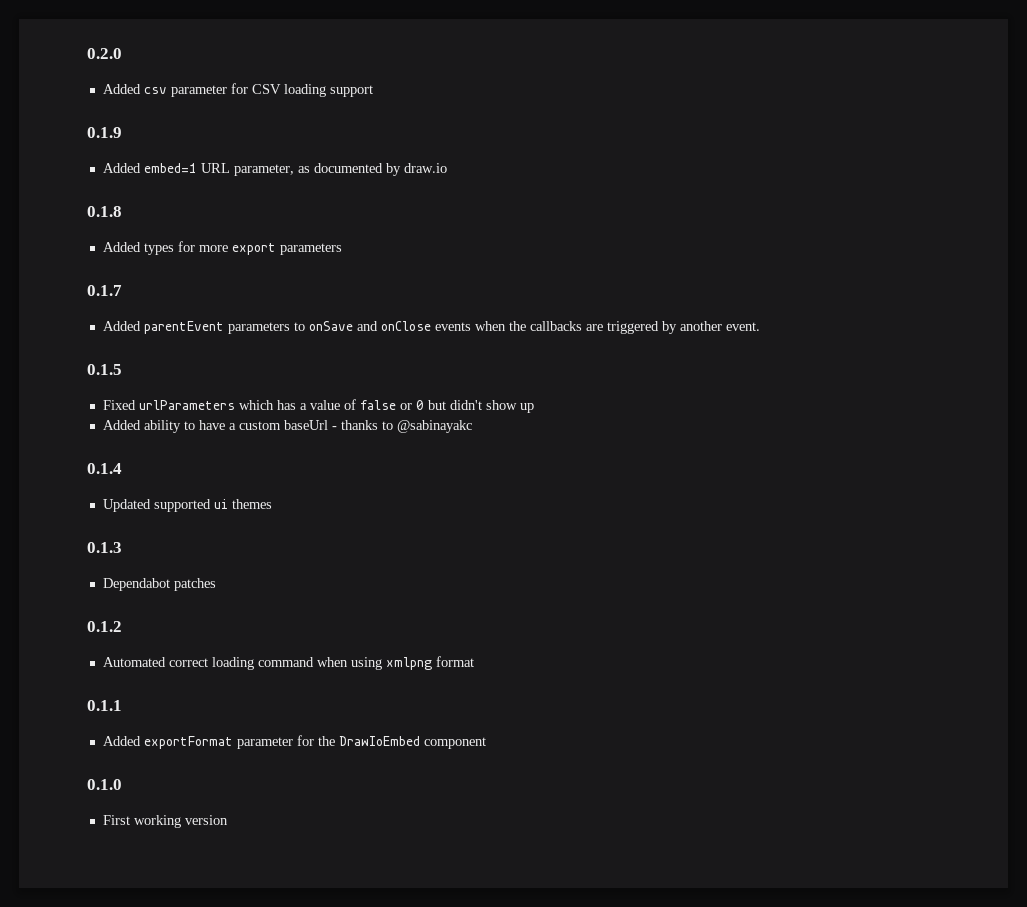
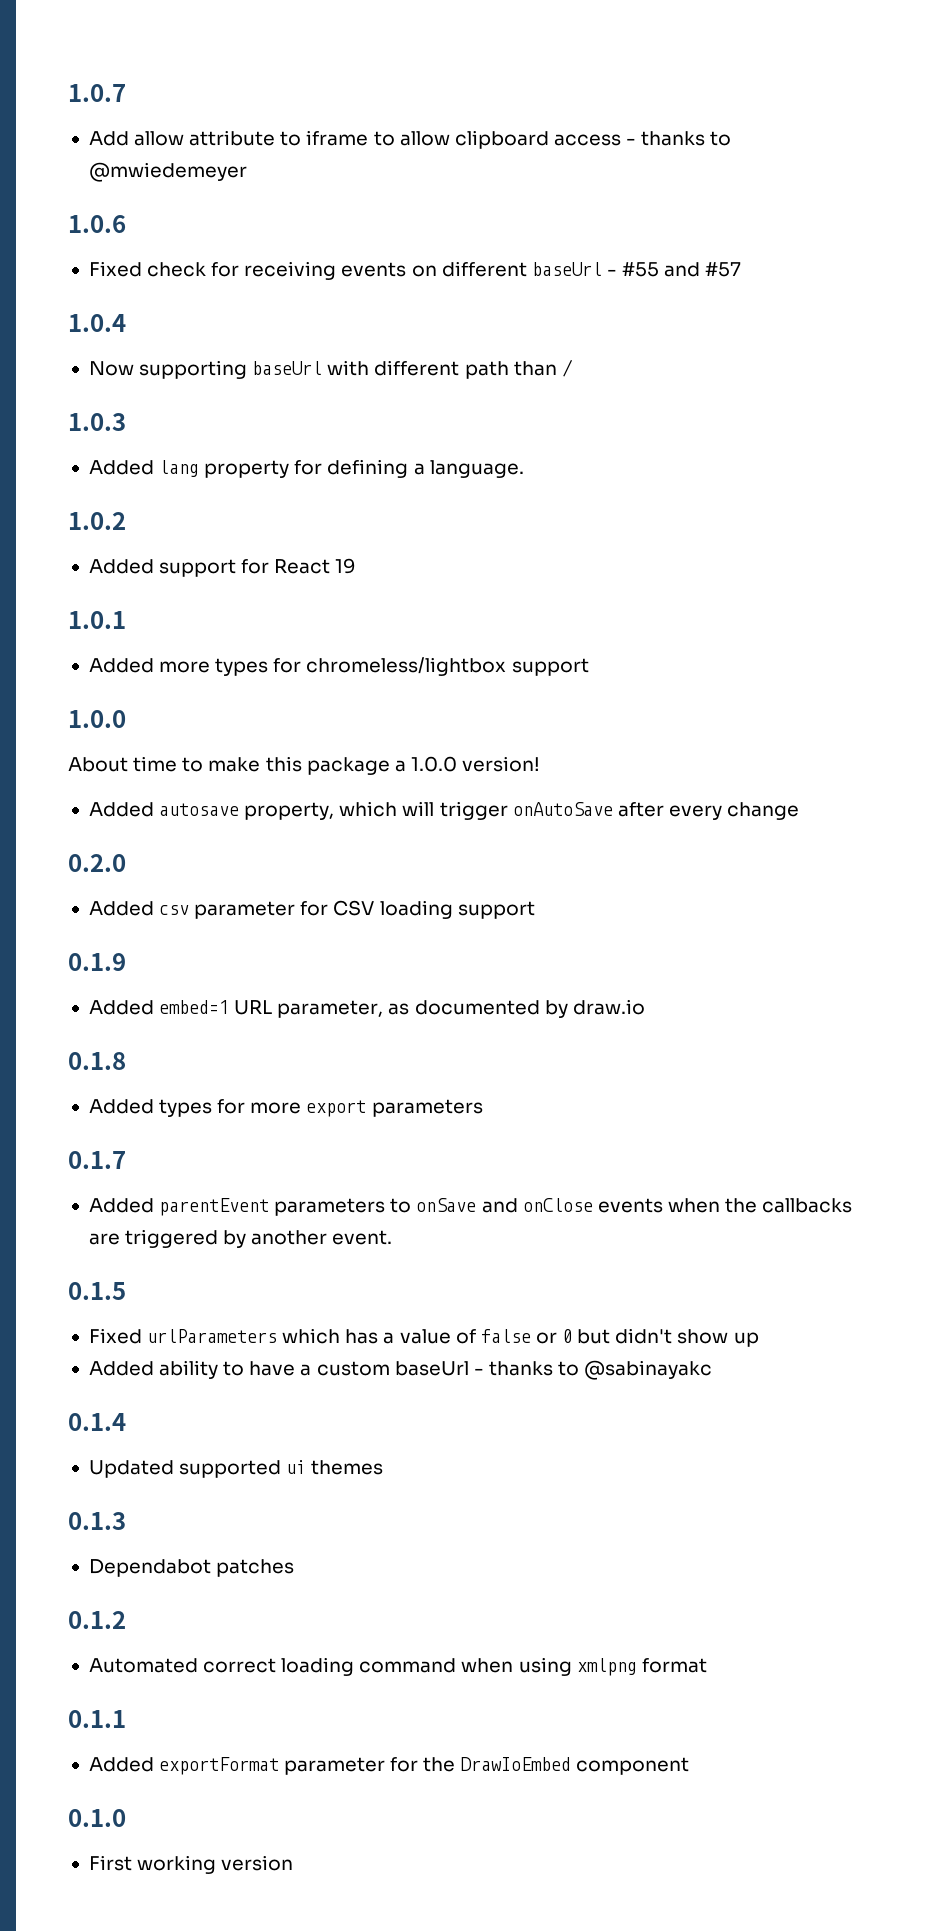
+ 1.0.7
+ Add allow attribute to iframe to allow clipboard access - thanks to @mwiedemeyer
+ 1.0.6
+ Fixed check for receiving events on different baseUrl - #55 and #57
+ 1.0.4
+ Now supporting baseUrl with different path than /
+ 1.0.3
+ Added lang property for defining a language.
+ 1.0.2
+ Added support for React 19
+ 1.0.1
+ Added more types for chromeless/lightbox support
+ 1.0.0
+ About time to make this package a 1.0.0 version!
+ Added autosave property, which will trigger onAutoSave after every change

